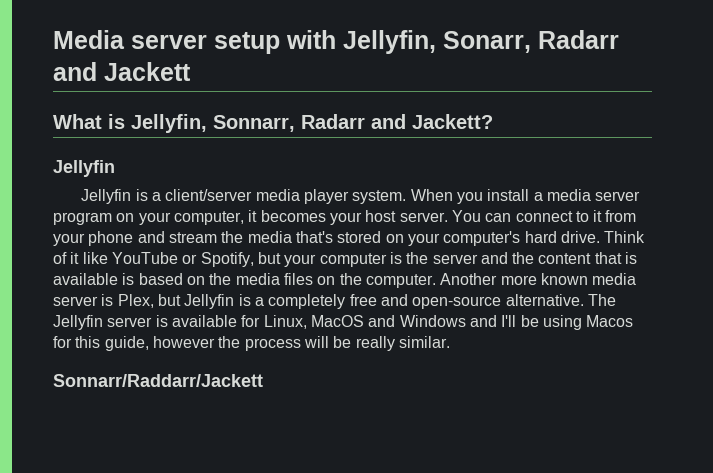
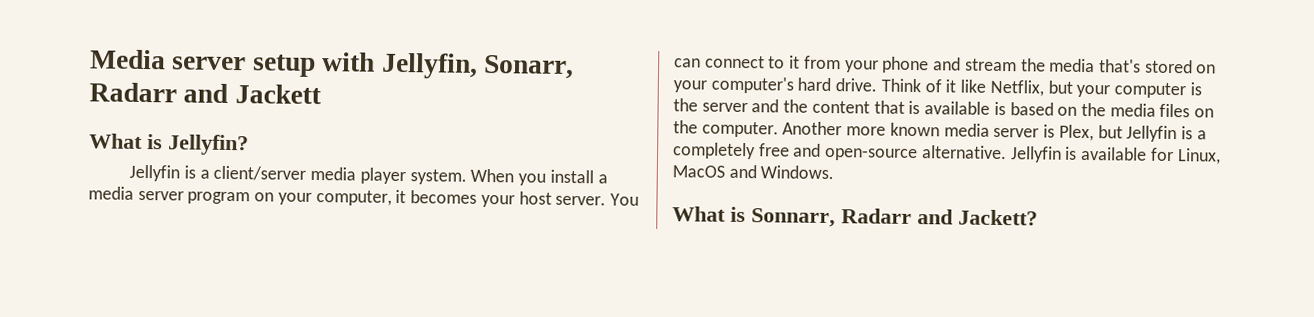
- What is Jellyfin, Sonnarr, Radarr and Jackett?
- Jellyfin
+ What is Jellyfin?
- Think of it like YouTube or Spotify, but your computer is the server and the content that is available is based on the media files on the computer.
+ Think of it like Netflix, but your computer is the server and the content that is available is based on the media files on the computer.
- The Jellyfin server is available for Linux, MacOS and Windows and I'll be using Macos for this guide, however the process will be really similar.
- Sonnarr/Raddarr/Jackett
+ Jellyfin is available for Linux, MacOS and Windows.
+ What is Sonnarr, Radarr and Jackett?

